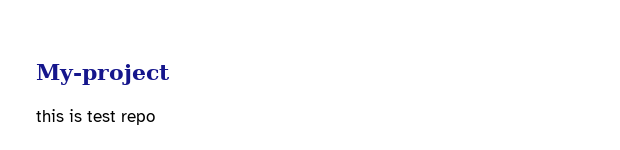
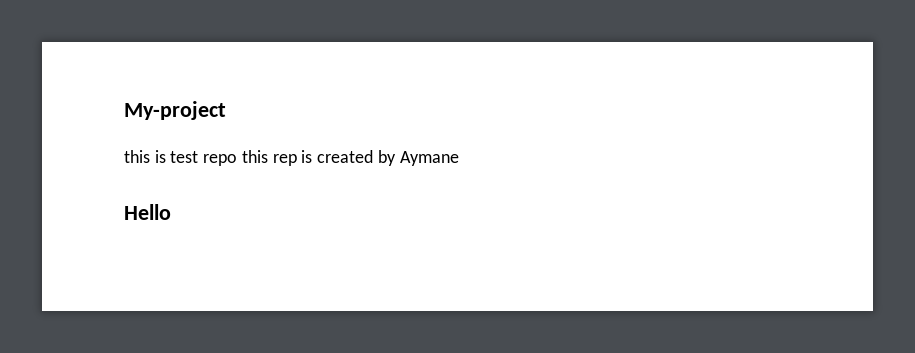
- this is test repo
+ this is test repo this rep is created by Aymane
+ Hello

